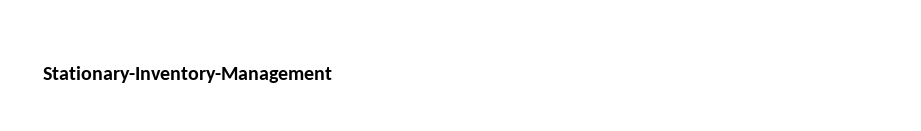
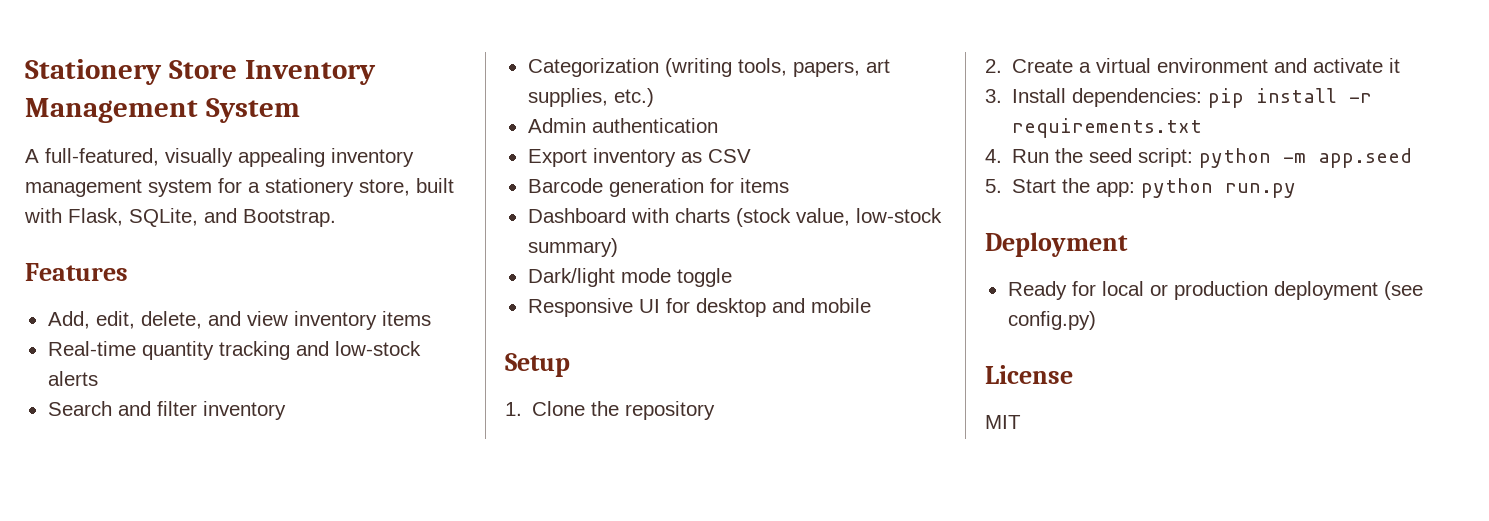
- Stationary-Inventory-Management
+ Stationery Store Inventory Management System
+ A full-featured, visually appealing inventory management system for a stationery store, built with Flask, SQLite, and Bootstrap.
+ Features
+ Add, edit, delete, and view inventory items
+ Real-time quantity tracking and low-stock alerts
+ Search and filter inventory
+ Categorization (writing tools, papers, art supplies, etc.)
+ Admin authentication
+ Export inventory as CSV
+ Barcode generation for items
+ Dashboard with charts (stock value, low-stock summary)
+ Dark/light mode toggle
+ Responsive UI for desktop and mobile
+ Setup
+ 1. Clone the repository
+ 2. Create a virtual environment and activate it
+ 3. Install dependencies: pip install -r requirements.txt
+ 4. Run the seed script: python -m app.seed
+ 5. Start the app: python run.py
+ Deployment
+ Ready for local or production deployment (see config.py)
+ License
+ MIT

